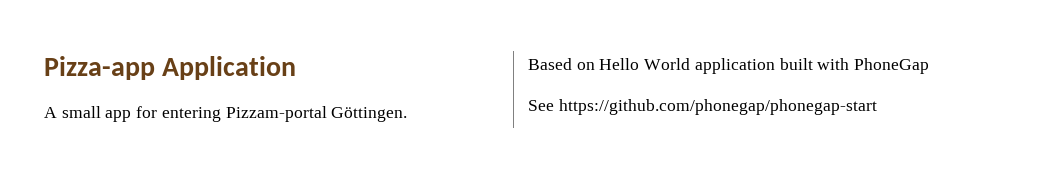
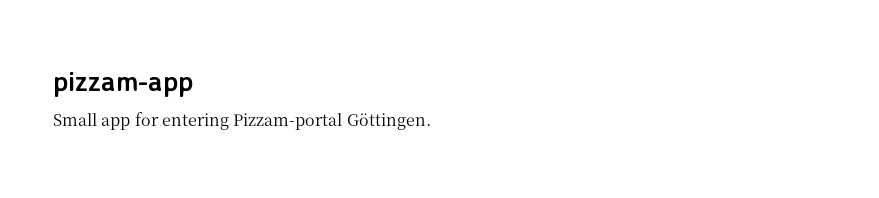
- Pizza-app Application
- A small app for entering Pizzam-portal Göttingen.
+ pizzam-app
+ Small app for entering Pizzam-portal Göttingen.
- Based on Hello World application built with PhoneGap
- See https://github.com/phonegap/phonegap-start

